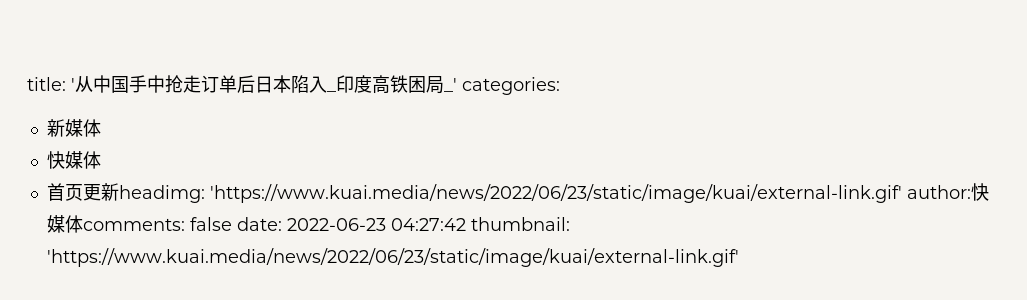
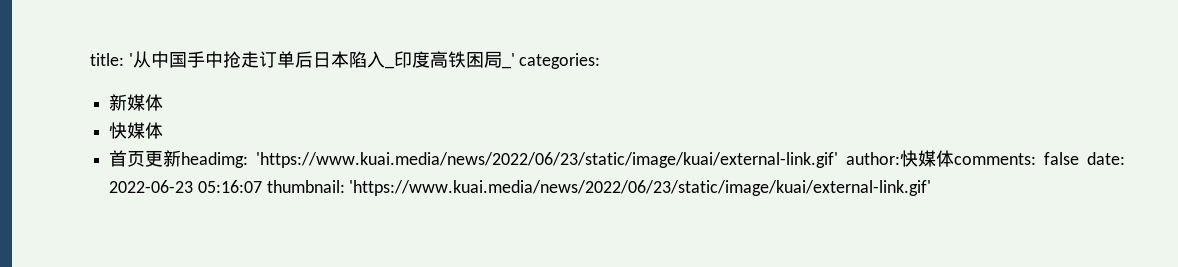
- 首页更新headimg: 'https://www.kuai.media/news/2022/06/23/static/image/kuai/external-link.gif' author:快媒体comments: false date: 2022-06-23 04:27:42 thumbnail: 'https://www.kuai.media/news/2022/06/23/static/image/kuai/external-link.gif'
+ 首页更新headimg: 'https://www.kuai.media/news/2022/06/23/static/image/kuai/external-link.gif' author:快媒体comments: false date: 2022-06-23 05:16:07 thumbnail: 'https://www.kuai.media/news/2022/06/23/static/image/kuai/external-link.gif'

